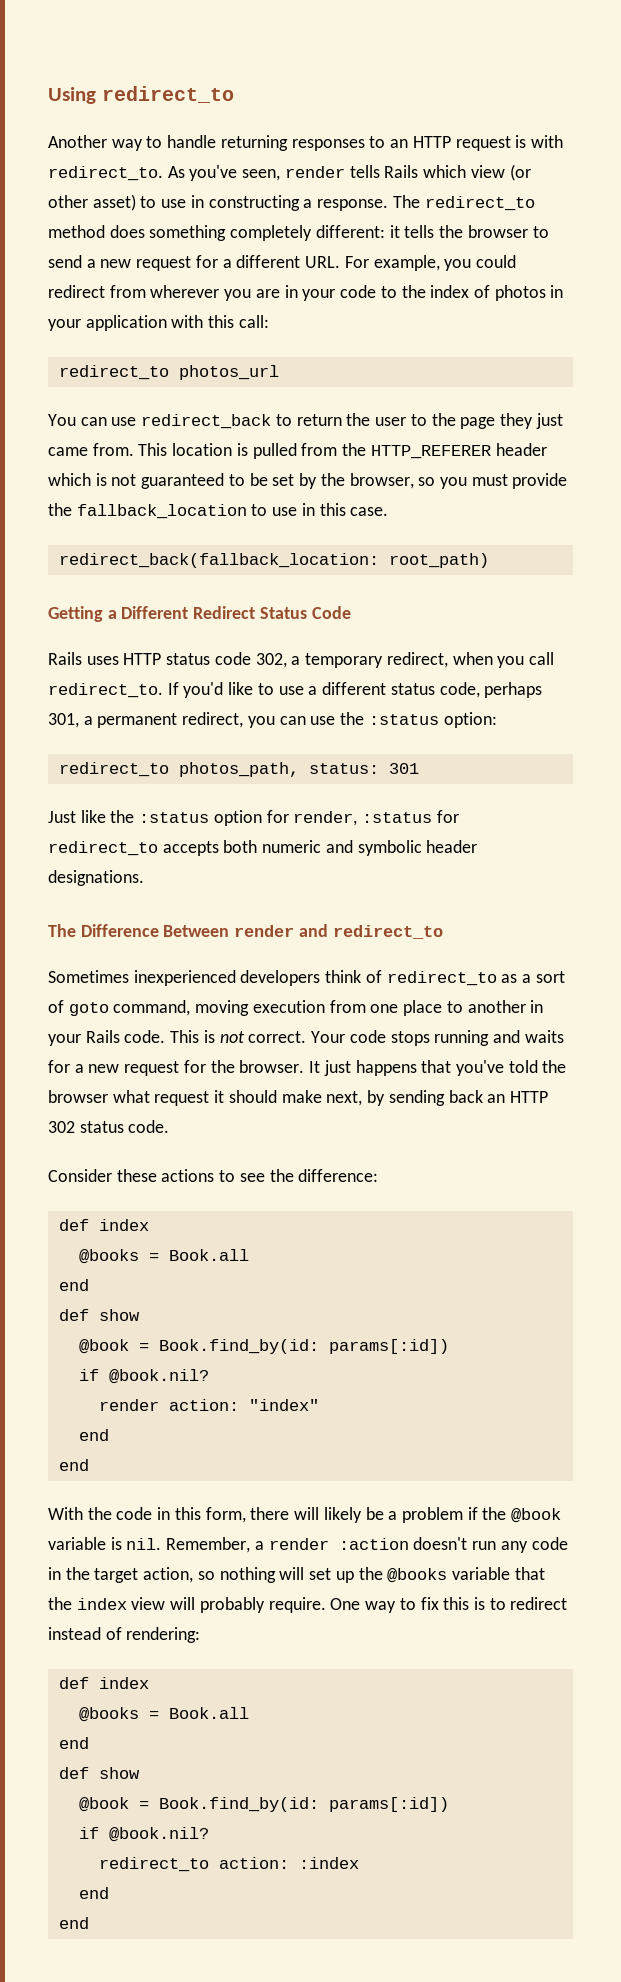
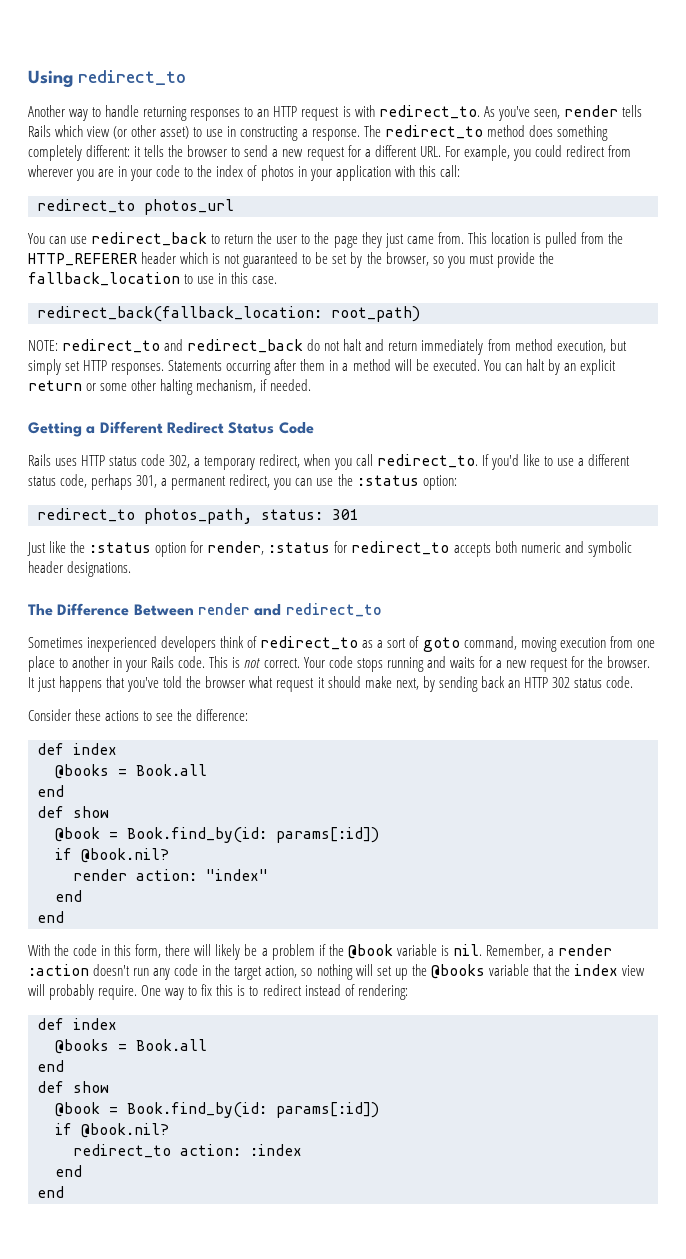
+ NOTE: redirect_to and redirect_back do not halt and return immediately from method execution, but simply set HTTP responses. Statements occurring after them in a method will be executed. You can halt by an explicit return or some other halting mechanism, if needed.

